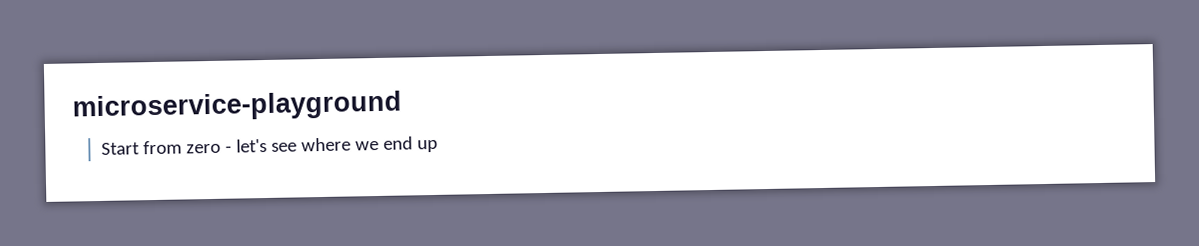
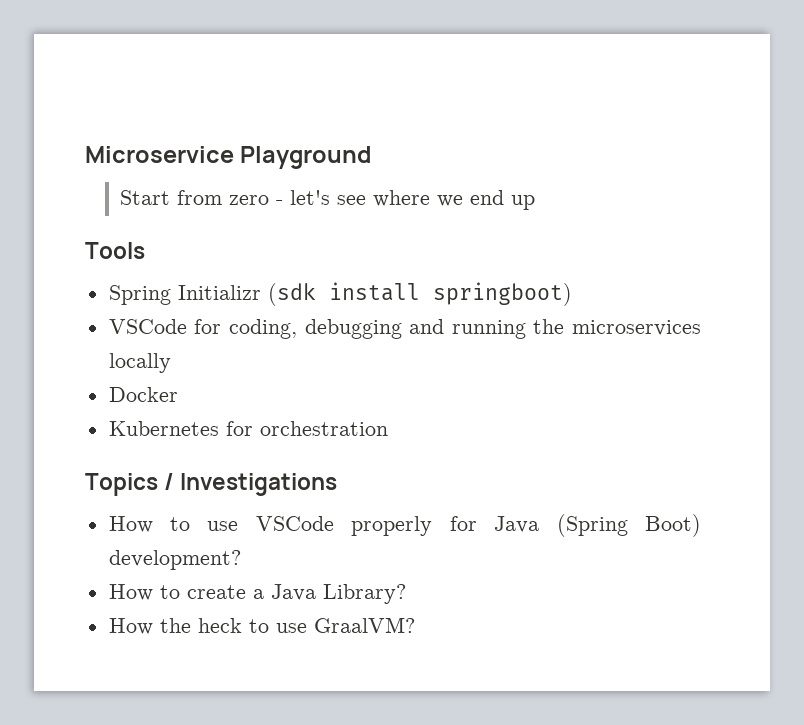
- microservice-playground
+ Microservice Playground
+ Tools
+ Spring Initializr (sdk install springboot)
+ VSCode for coding, debugging and running the microservices locally
+ Docker
+ Kubernetes for orchestration
+ Topics / Investigations
+ How to use VSCode properly for Java (Spring Boot) development?
+ How to create a Java Library?
+ How the heck to use GraalVM?

